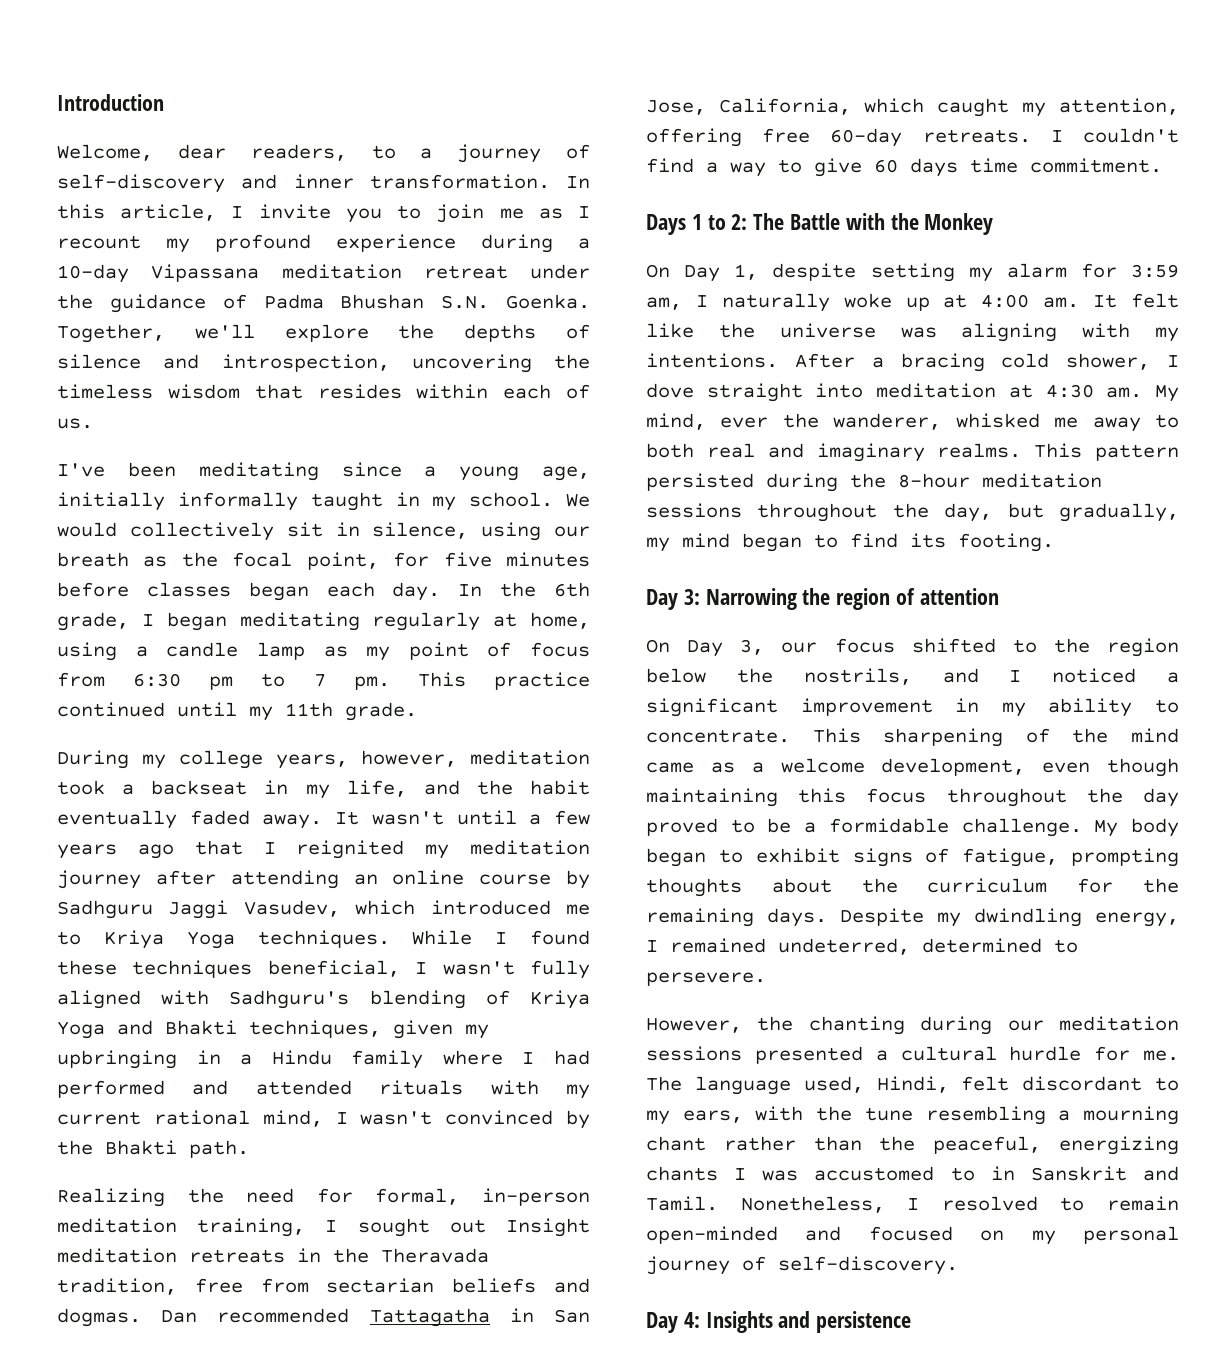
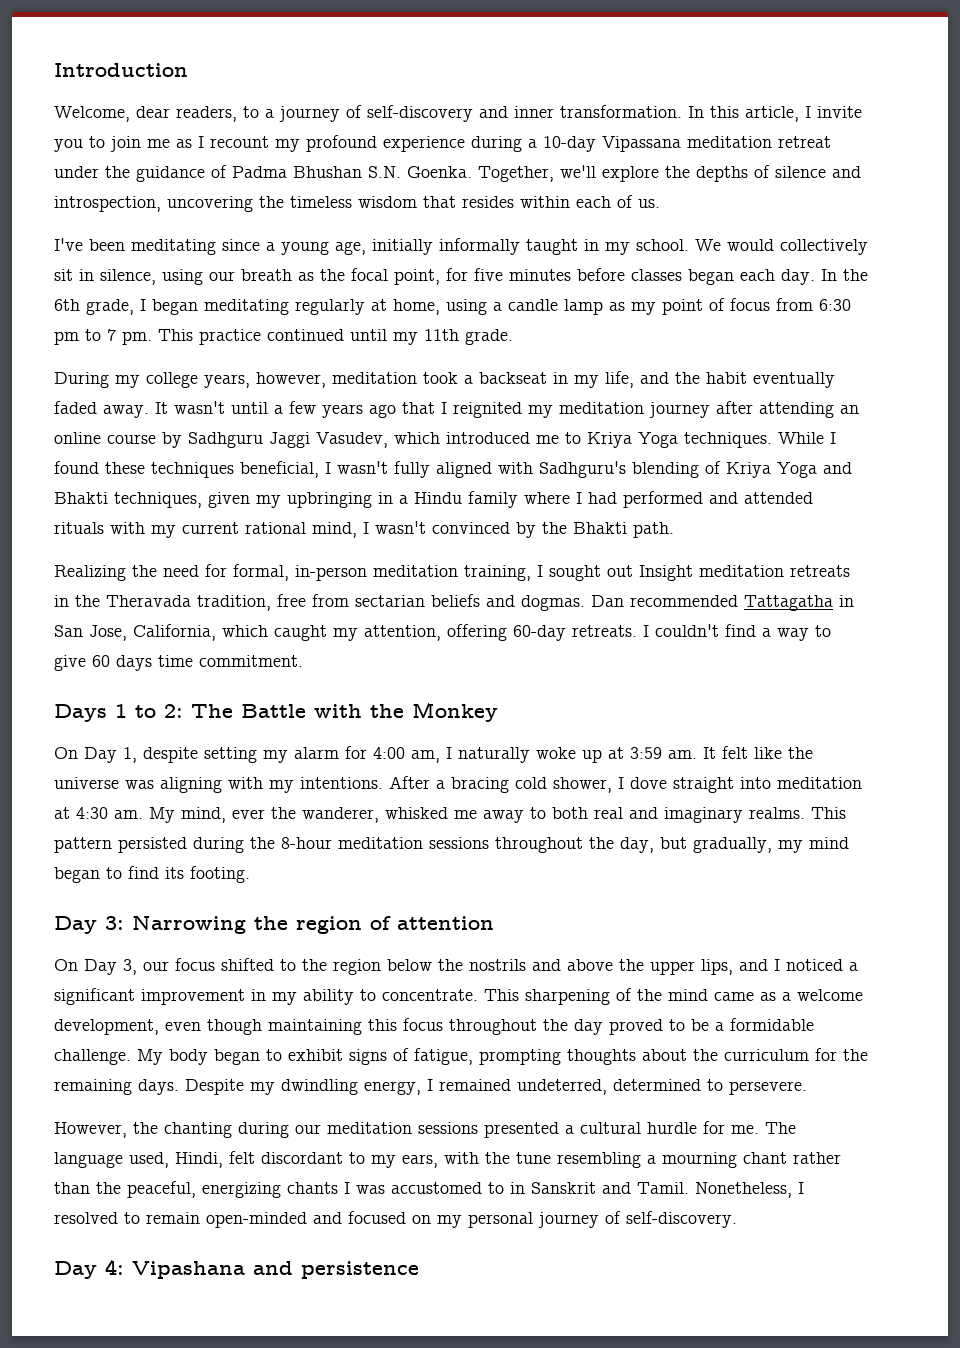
- Dan recommended Tattagatha in San Jose, California, which caught my attention, offering free 60-day retreats.
+ Dan recommended Tattagatha in San Jose, California, which caught my attention, offering 60-day retreats.
- On Day 1, despite setting my alarm for 3:59 am, I naturally woke up at 4:00 am.
+ On Day 1, despite setting my alarm for 4:00 am, I naturally woke up at 3:59 am.
- On Day 3, our focus shifted to the region below the nostrils, and I noticed a significant improvement in my ability to concentrate.
+ On Day 3, our focus shifted to the region below the nostrils and above the upper lips, and I noticed a significant improvement in my ability to concentrate.
- Day 4: Insights and persistence
+ Day 4: Vipashana and persistence

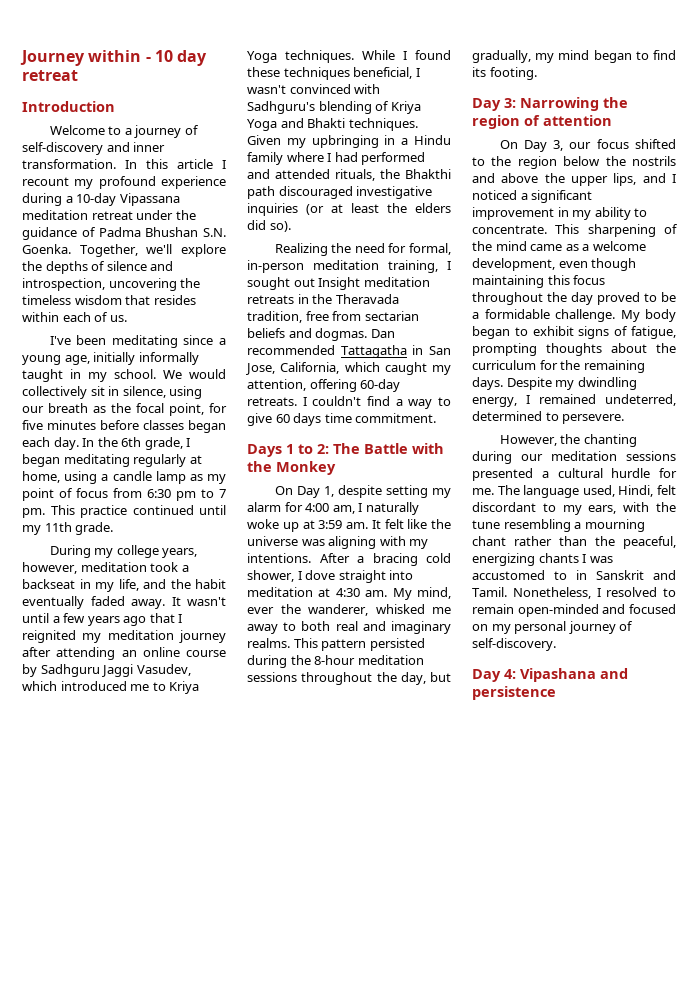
+ Journey within - 10 day retreat
  Introduction
- Welcome, dear readers, to a journey of self-discovery and inner transformation.
+ Welcome to a journey of self-discovery and inner transformation.
- In this article, I invite you to join me as I recount my profound experience during a 10-day Vipassana meditation retreat under the guidance of Padma Bhushan S.N. Goenka.
+ In this article I recount my profound experience during a 10-day Vipassana meditation retreat under the guidance of Padma Bhushan S.N. Goenka.
- While I found these techniques beneficial, I wasn't fully aligned with Sadhguru's blending of Kriya Yoga and Bhakti techniques, given my upbringing in a Hindu family where I had performed and attended rituals with my current rational mind, I wasn't convinced by the Bhakti path.
+ While I found these techniques beneficial, I wasn't convinced with Sadhguru's blending of Kriya Yoga and Bhakti techniques. Given my upbringing in a Hindu family where I had performed and attended rituals, the Bhakthi path discouraged investigative inquiries (or at least the elders did so).

